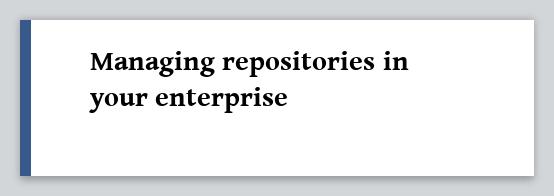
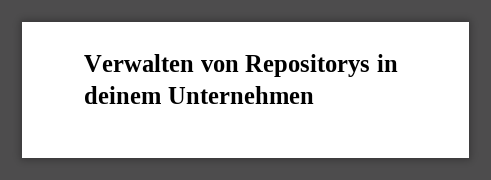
- Managing repositories in your enterprise
+ Verwalten von Repositorys in deinem Unternehmen

